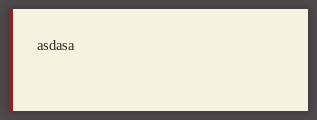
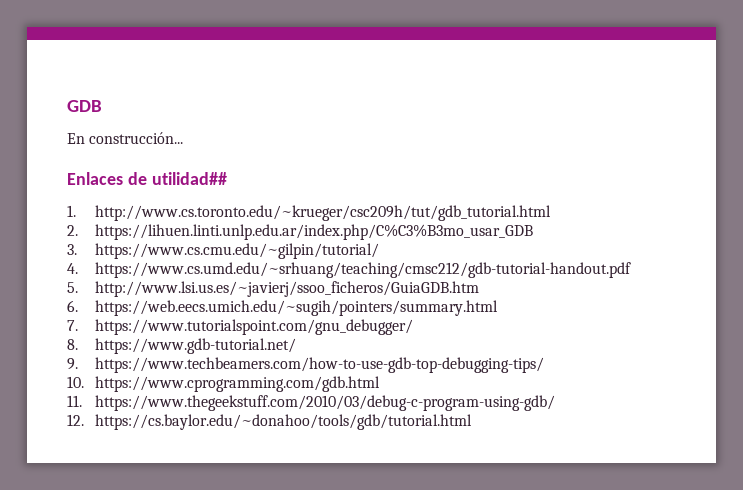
- asdasa
+ GDB
+ En construcción...
+ Enlaces de utilidad##
+ 1. http://www.cs.toronto.edu/~krueger/csc209h/tut/gdb_tutorial.html
+ 2. https://lihuen.linti.unlp.edu.ar/index.php/C%C3%B3mo_usar_GDB
+ 3. https://www.cs.cmu.edu/~gilpin/tutorial/
+ 4. https://www.cs.umd.edu/~srhuang/teaching/cmsc212/gdb-tutorial-handout.pdf
+ 5. http://www.lsi.us.es/~javierj/ssoo_ficheros/GuiaGDB.htm
+ 6. https://web.eecs.umich.edu/~sugih/pointers/summary.html
+ 7. https://www.tutorialspoint.com/gnu_debugger/
+ 8. https://www.gdb-tutorial.net/
+ 9. https://www.techbeamers.com/how-to-use-gdb-top-debugging-tips/
+ 10. https://www.cprogramming.com/gdb.html
+ 11. https://www.thegeekstuff.com/2010/03/debug-c-program-using-gdb/
+ 12. https://cs.baylor.edu/~donahoo/tools/gdb/tutorial.html

